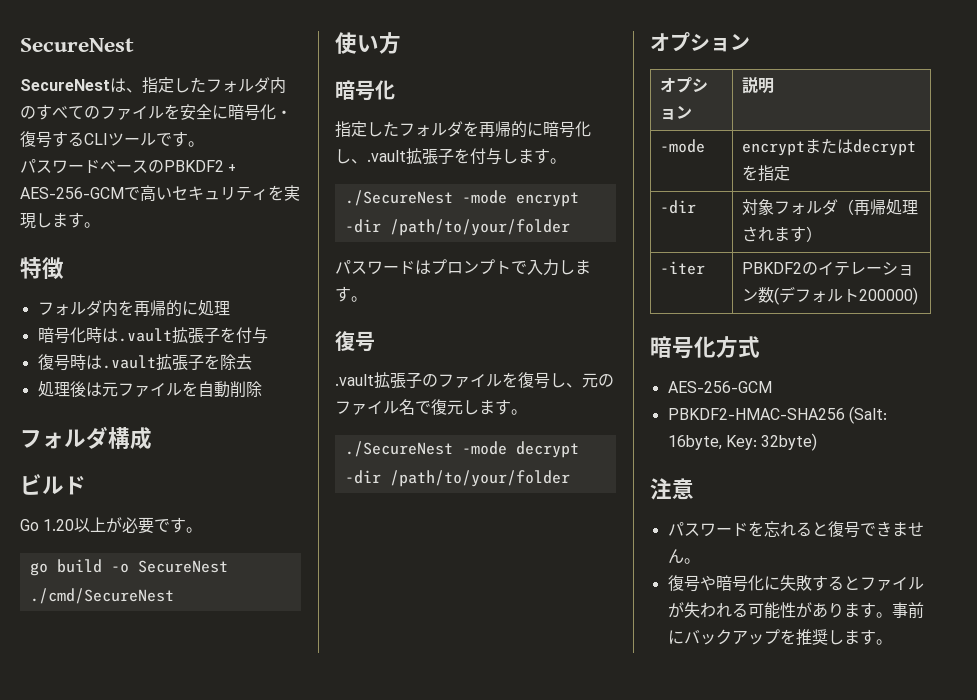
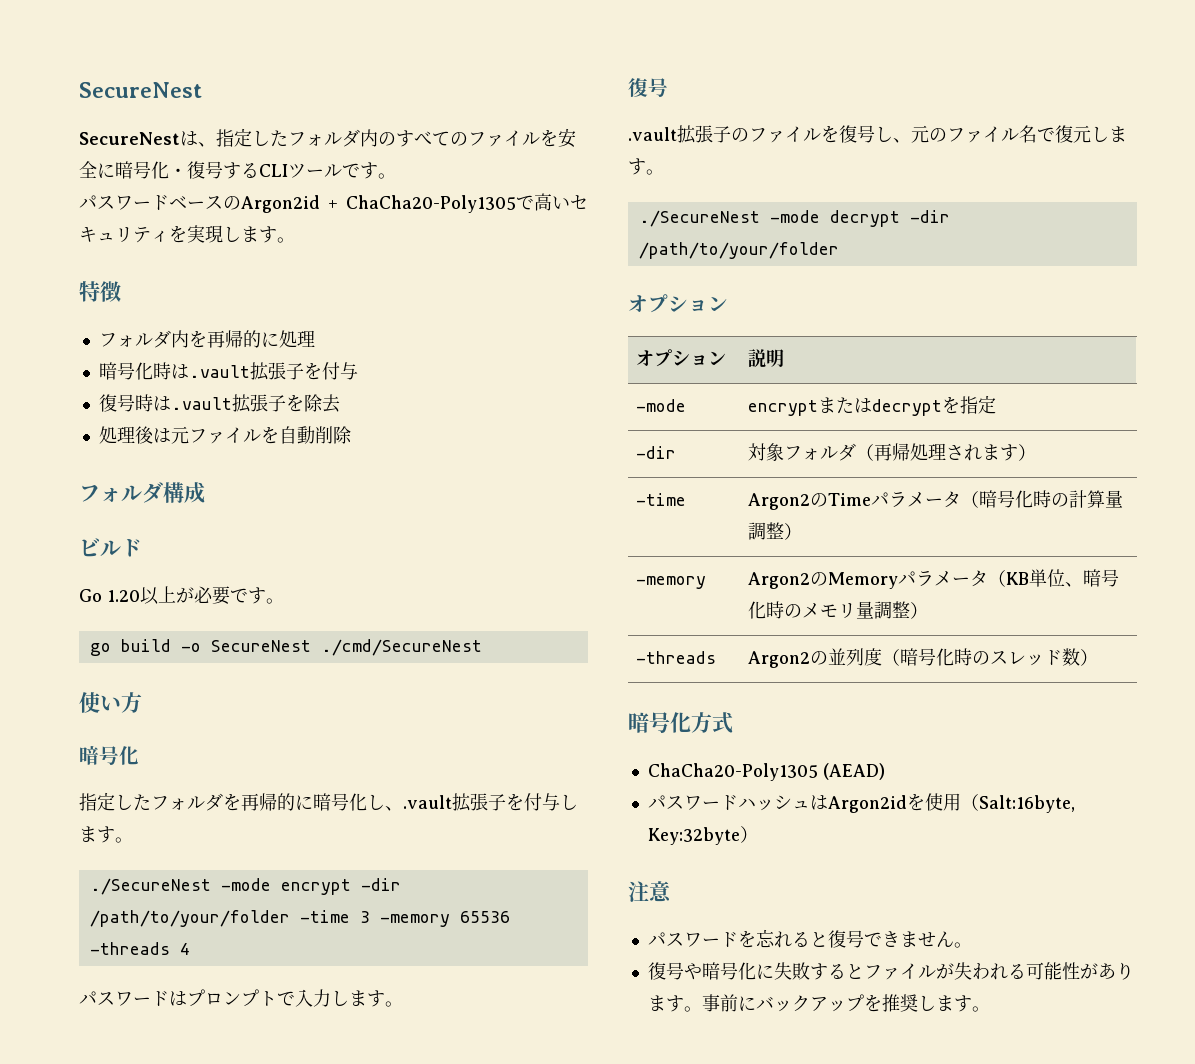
- パスワードベースのPBKDF2 + AES-256-GCMで高いセキュリティを実現します。
+ パスワードベースのArgon2id + ChaCha20-Poly1305で高いセキュリティを実現します。
- ./SecureNest -mode encrypt -dir /path/to/your/folder
+ ./SecureNest -mode encrypt -dir /path/to/your/folder -time 3 -memory 65536 -threads 4
- -iter | PBKDF2のイテレーション数(デフォルト200000)
+ -time | Argon2のTimeパラメータ（暗号化時の計算量調整）
+ -memory | Argon2のMemoryパラメータ（KB単位、暗号化時のメモリ量調整）
+ -threads | Argon2の並列度（暗号化時のスレッド数）
  暗号化方式
- AES-256-GCM
- PBKDF2-HMAC-SHA256 (Salt: 16byte, Key: 32byte)
+ ChaCha20-Poly1305 (AEAD)
+ パスワードハッシュはArgon2idを使用（Salt:16byte, Key:32byte）

